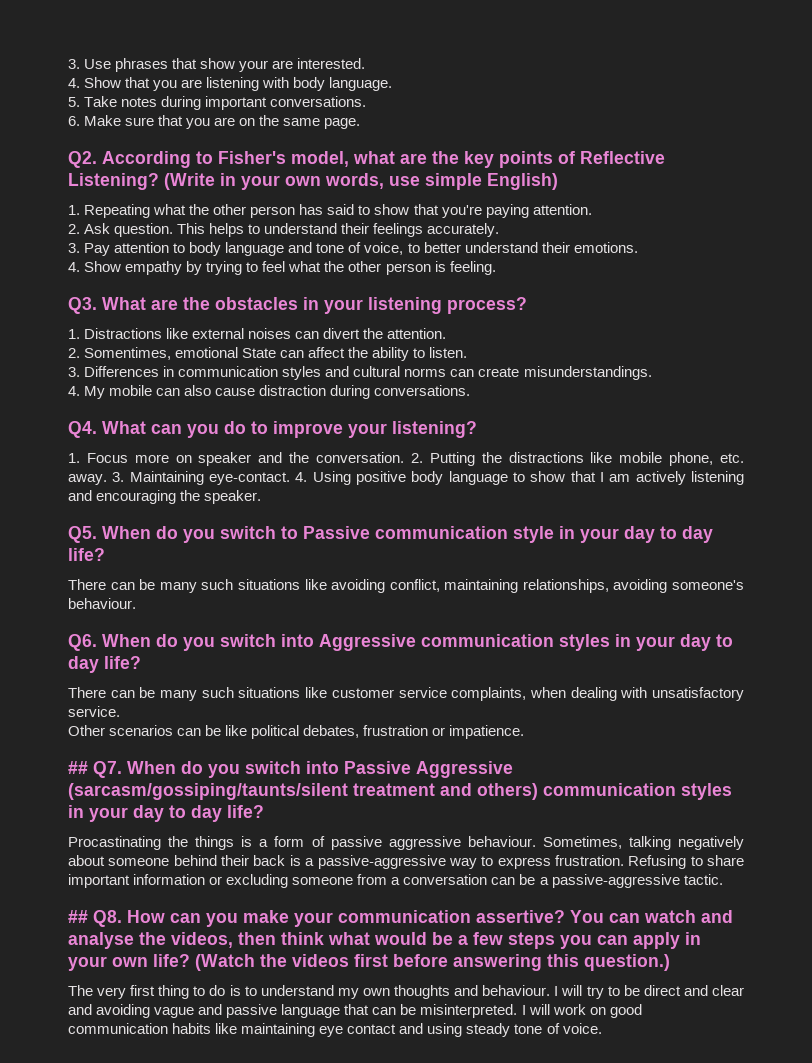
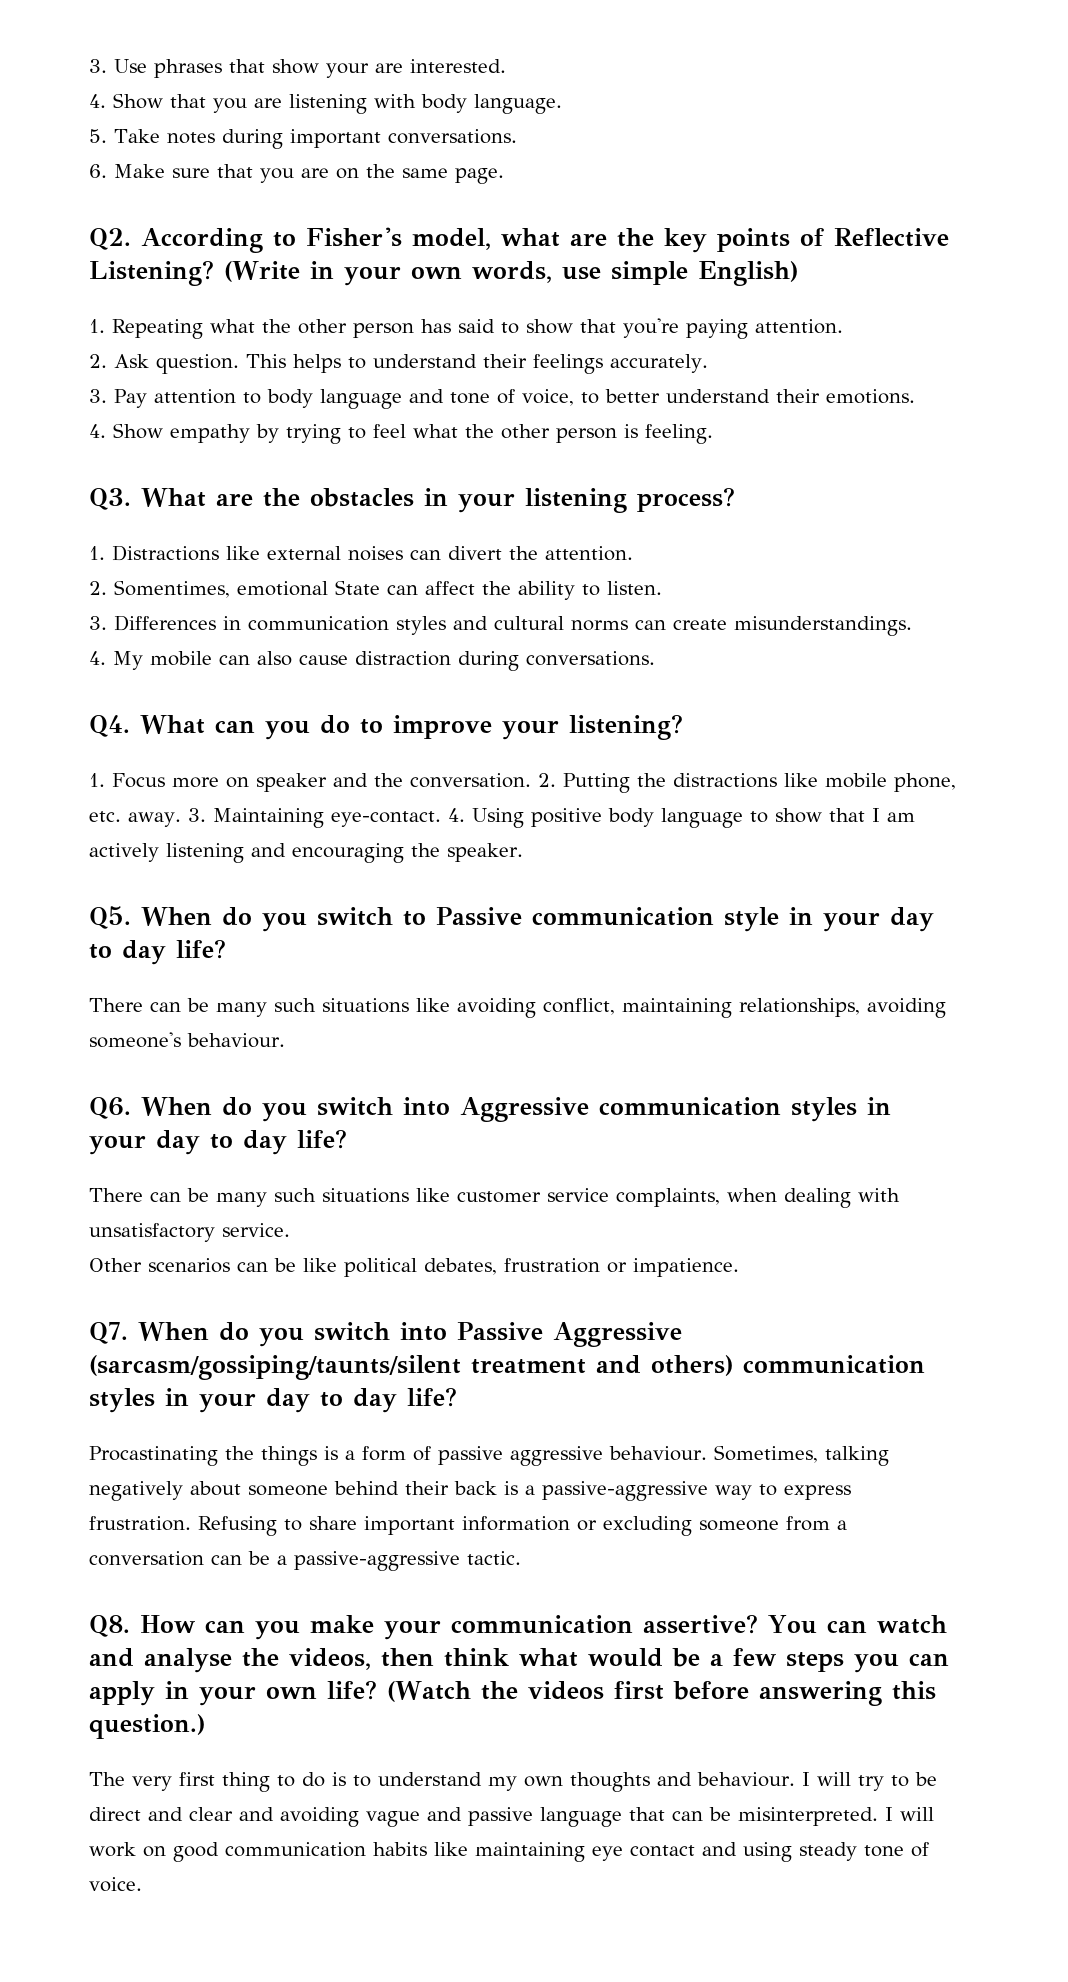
- ## Q7. When do you switch into Passive Aggressive (sarcasm/gossiping/taunts/silent treatment and others) communication styles in your day to day life?
+ Q7. When do you switch into Passive Aggressive (sarcasm/gossiping/taunts/silent treatment and others) communication styles in your day to day life?
- ## Q8. How can you make your communication assertive?
+ Q8. How can you make your communication assertive?

